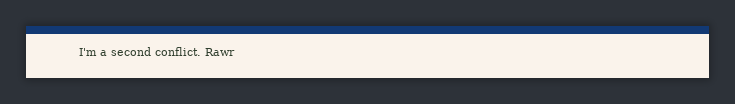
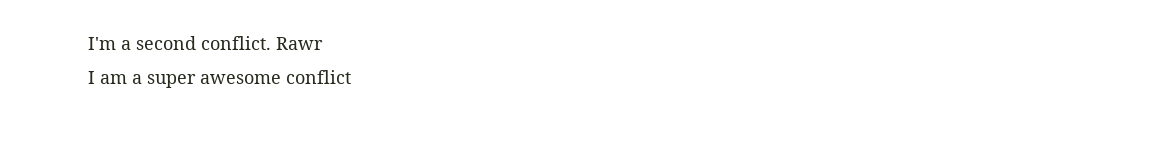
+ I am a super awesome conflict

